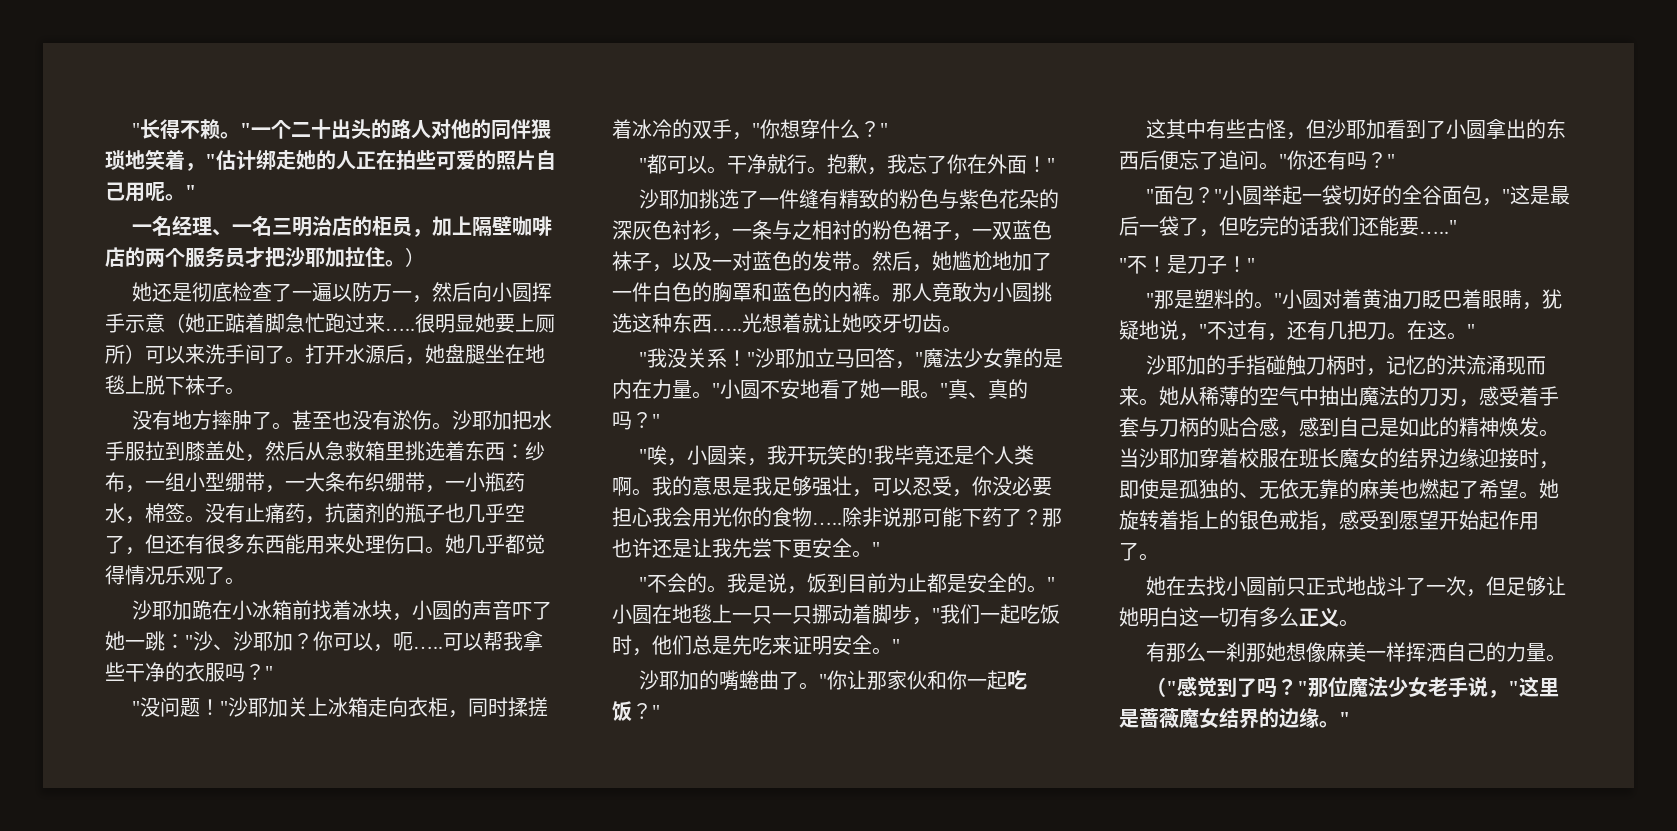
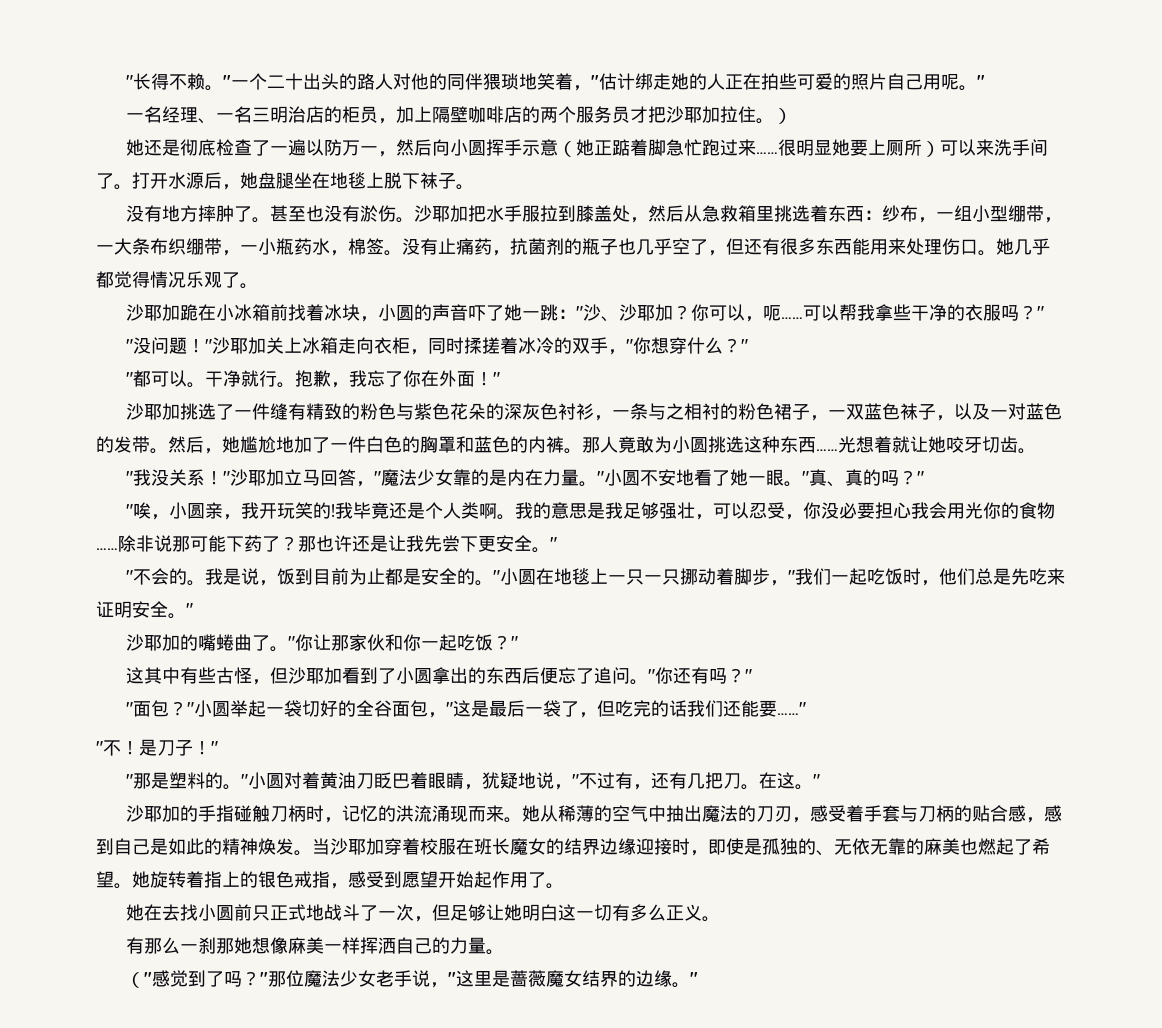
- 她还是彻底检查了一遍以防万一，然后向小圆挥手示意（她正踮着脚急忙跑过来…..
+ 她还是彻底检查了一遍以防万一，然后向小圆挥手示意（她正踮着脚急忙跑过来……
- 你可以，呃…..
+ 你可以，呃……
- 那人竟敢为小圆挑选这种东西…..
+ 那人竟敢为小圆挑选这种东西……
- 我的意思是我足够强壮，可以忍受，你没必要担心我会用光你的食物…..
+ 我的意思是我足够强壮，可以忍受，你没必要担心我会用光你的食物……
- "小圆举起一袋切好的全谷面包，"这是最后一袋了，但吃完的话我们还能要….."
+ "小圆举起一袋切好的全谷面包，"这是最后一袋了，但吃完的话我们还能要……"

